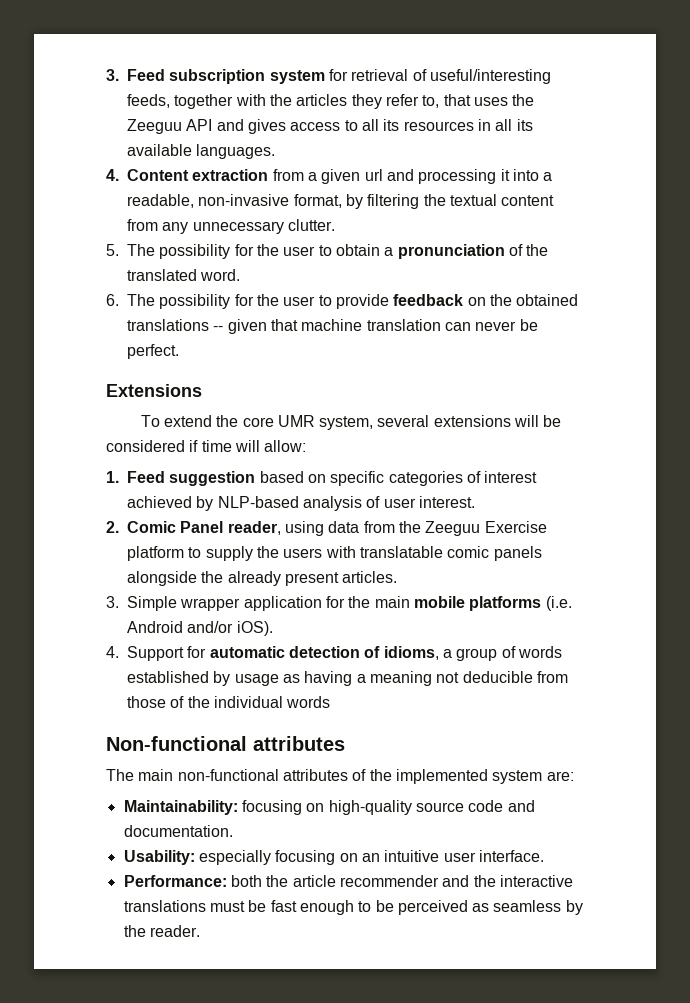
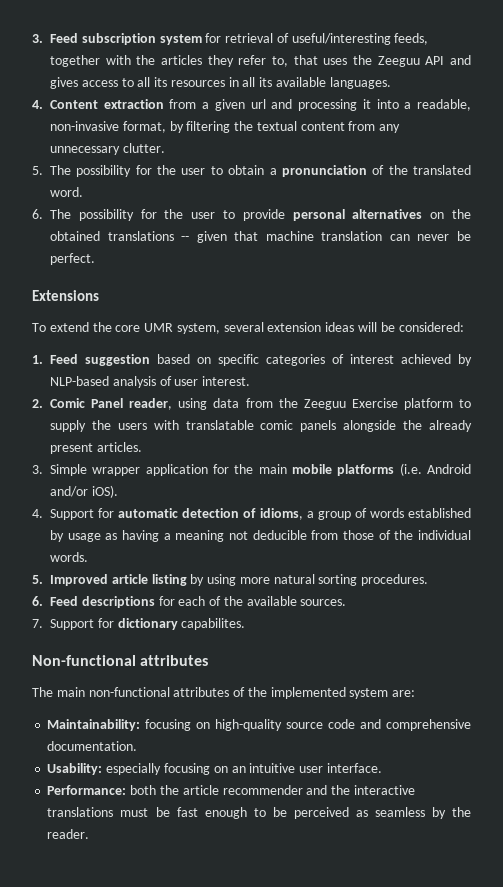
- 6. The possibility for the user to provide feedback on the obtained translations -- given that machine translation can never be perfect.
+ 6. The possibility for the user to provide personal alternatives on the obtained translations -- given that machine translation can never be perfect.
- To extend the core UMR system, several extensions will be considered if time will allow:
+ To extend the core UMR system, several extension ideas will be considered:
- 4. Support for automatic detection of idioms, a group of words established by usage as having a meaning not deducible from those of the individual words
+ 4. Support for automatic detection of idioms, a group of words established by usage as having a meaning not deducible from those of the individual words.
+ 5. Improved article listing by using more natural sorting procedures.
+ 6. Feed descriptions for each of the available sources.
+ 7. Support for dictionary capabilites.
- Maintainability: focusing on high-quality source code and documentation.
+ Maintainability: focusing on high-quality source code and comprehensive documentation.

